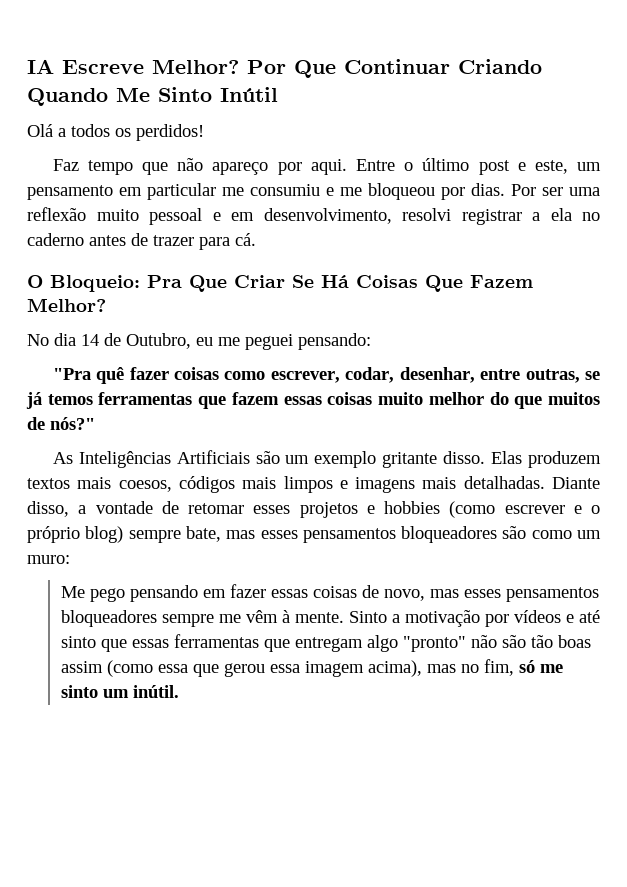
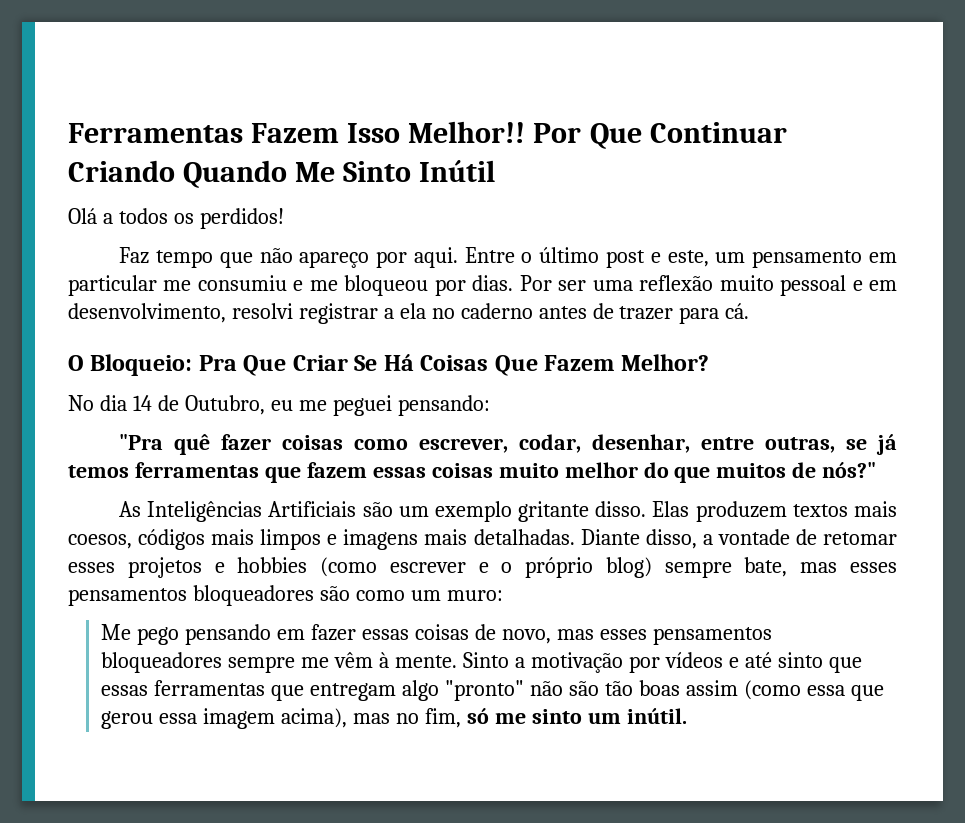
- IA Escreve Melhor?
+ Ferramentas Fazem Isso Melhor!!

